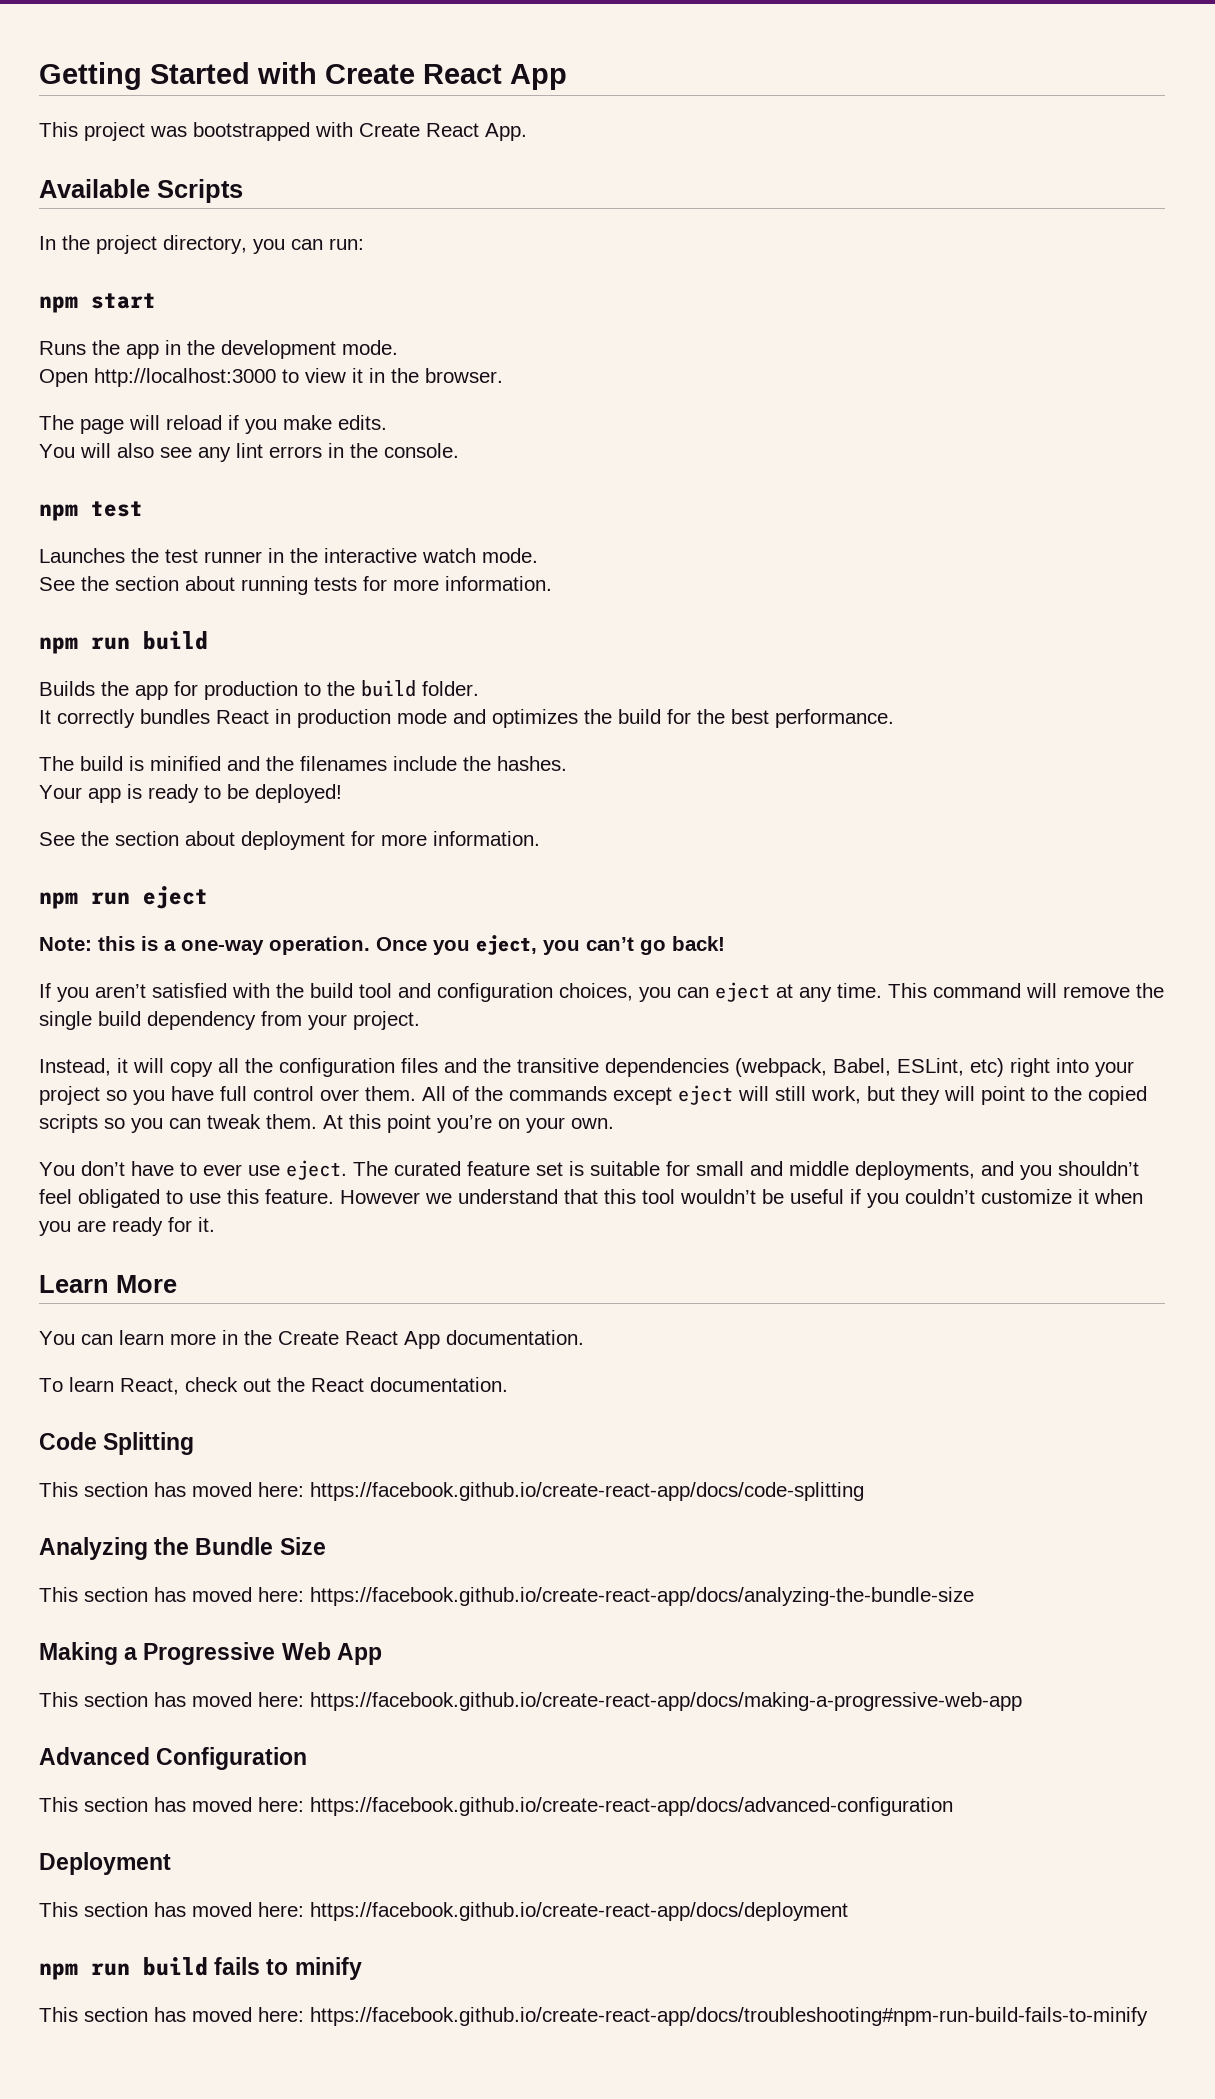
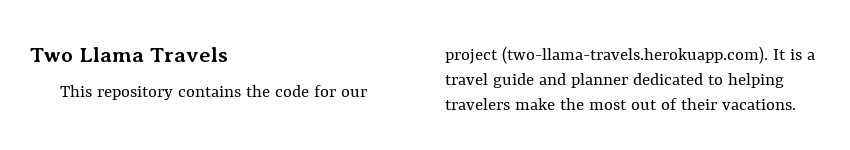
- Getting Started with Create React App
- This project was bootstrapped with Create React App.
- Available Scripts
- In the project directory, you can run:
- npm start
- Runs the app in the development mode.
- Open http://localhost:3000 to view it in the browser.
- The page will reload if you make edits.
- You will also see any lint errors in the console.
- npm test
- Launches the test runner in the interactive watch mode.
- See the section about running tests for more information.
- npm run build
- Builds the app for production to the build folder.
- It correctly bundles React in production mode and optimizes the build for the best performance.
- The build is minified and the filenames include the hashes.
- Your app is ready to be deployed!
- See the section about deployment for more information.
- npm run eject
- Note: this is a one-way operation. Once you eject, you can’t go back!
- If you aren’t satisfied with the build tool and configuration choices, you can eject at any time. This command will remove the single build dependency from your project.
- Instead, it will copy all the configuration files and the transitive dependencies (webpack, Babel, ESLint, etc) right into your project so you have full control over them. All of the commands except eject will still work, but they will point to the copied scripts so you can tweak them. At this point you’re on your own.
- You don’t have to ever use eject. The curated feature set is suitable for small and middle deployments, and you shouldn’t feel obligated to use this feature. However we understand that this tool wouldn’t be useful if you couldn’t customize it when you are ready for it.
- Learn More
- You can learn more in the Create React App documentation.
- To learn React, check out the React documentation.
- Code Splitting
- This section has moved here: https://facebook.github.io/create-react-app/docs/code-splitting
- Analyzing the Bundle Size
- This section has moved here: https://facebook.github.io/create-react-app/docs/analyzing-the-bundle-size
- Making a Progressive Web App
- This section has moved here: https://facebook.github.io/create-react-app/docs/making-a-progressive-web-app
- Advanced Configuration
- This section has moved here: https://facebook.github.io/create-react-app/docs/advanced-configuration
- Deployment
- This section has moved here: https://facebook.github.io/create-react-app/docs/deployment
- npm run build fails to minify
- This section has moved here: https://facebook.github.io/create-react-app/docs/troubleshooting#npm-run-build-fails-to-minify
+ Two Llama Travels
+ This repository contains the code for our project (two-llama-travels.herokuapp.com). It is a travel guide and planner dedicated to helping travelers make the most out of their vacations.

